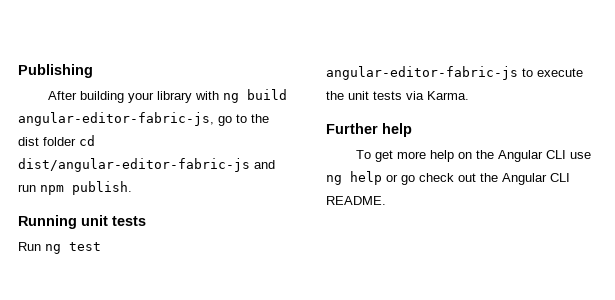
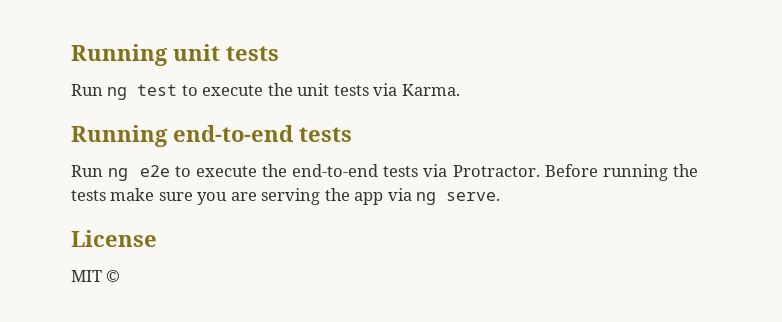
- Publishing
- After building your library with ng build angular-editor-fabric-js, go to the dist folder cd dist/angular-editor-fabric-js and run npm publish.
- Run ng test angular-editor-fabric-js to execute the unit tests via Karma.
+ Run ng test to execute the unit tests via Karma.
- Further help
- To get more help on the Angular CLI use ng help or go check out the Angular CLI README.
+ Running end-to-end tests
+ Run ng e2e to execute the end-to-end tests via Protractor. Before running the tests make sure you are serving the app via ng serve.
+ License
+ MIT ©

